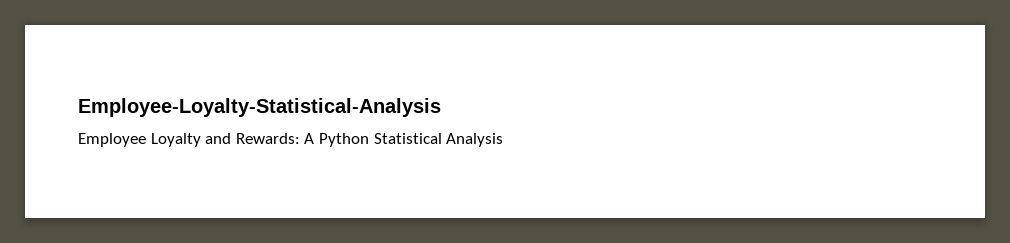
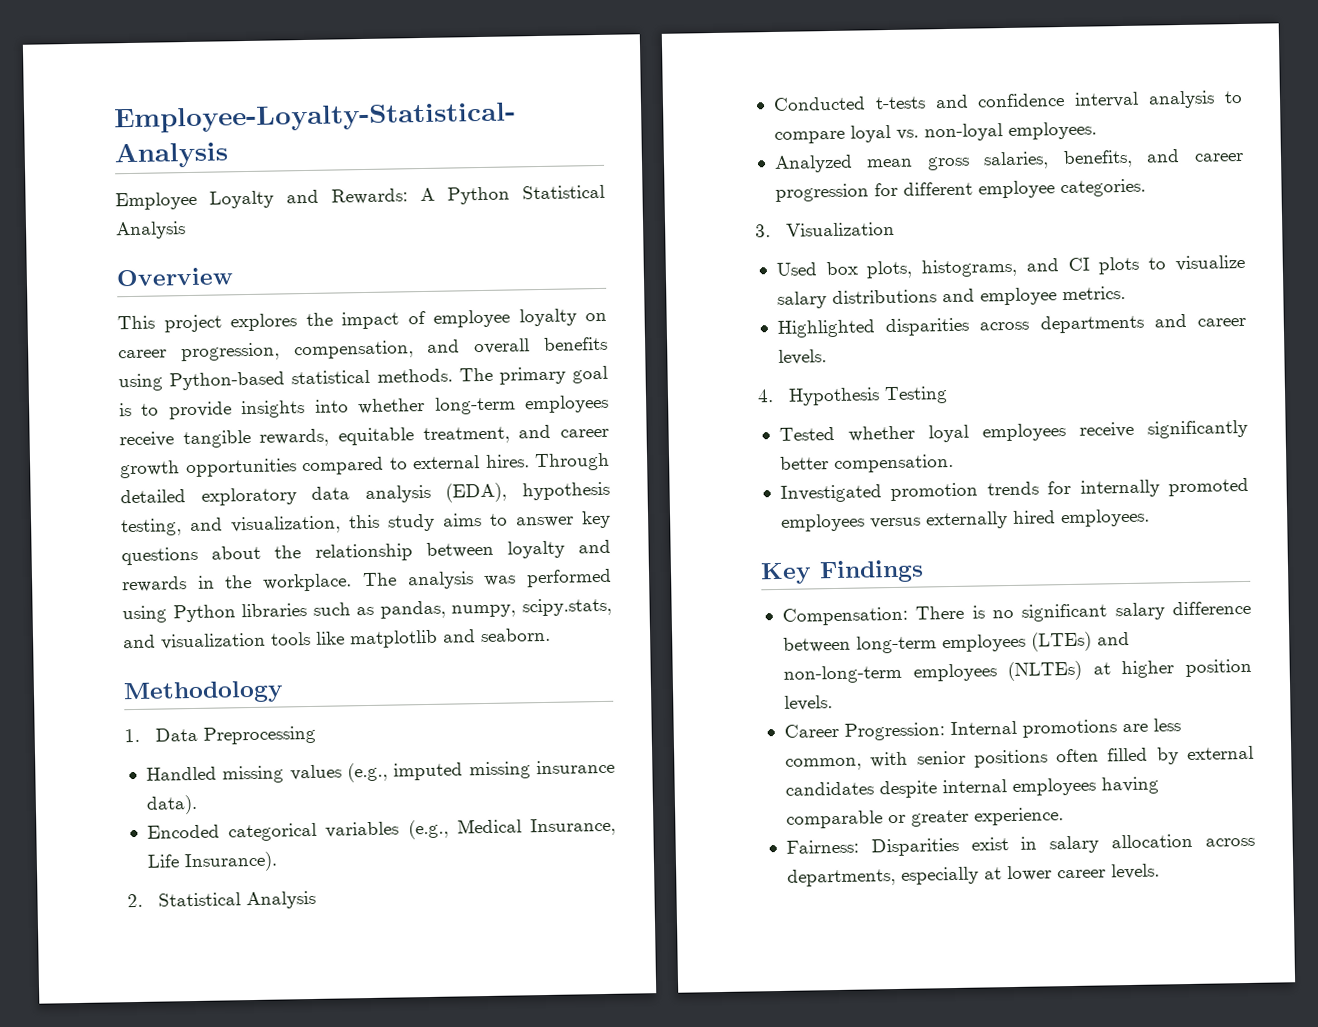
+ Overview
+ This project explores the impact of employee loyalty on career progression, compensation, and overall benefits using Python-based statistical methods. The primary goal is to provide insights into whether long-term employees receive tangible rewards, equitable treatment, and career growth opportunities compared to external hires. Through detailed exploratory data analysis (EDA), hypothesis testing, and visualization, this study aims to answer key questions about the relationship between loyalty and rewards in the workplace. The analysis was performed using Python libraries such as pandas, numpy, scipy.stats, and visualization tools like matplotlib and seaborn.
+ Methodology
+ 1. Data Preprocessing
+ Handled missing values (e.g., imputed missing insurance data).
+ Encoded categorical variables (e.g., Medical Insurance, Life Insurance).
+ 2. Statistical Analysis
+ Conducted t-tests and confidence interval analysis to compare loyal vs. non-loyal employees.
+ Analyzed mean gross salaries, benefits, and career progression for different employee categories.
+ 3. Visualization
+ Used box plots, histograms, and CI plots to visualize salary distributions and employee metrics.
+ Highlighted disparities across departments and career levels.
+ 4. Hypothesis Testing
+ Tested whether loyal employees receive significantly better compensation.
+ Investigated promotion trends for internally promoted employees versus externally hired employees.
+ Key Findings
+ Compensation: There is no significant salary difference between long-term employees (LTEs) and non-long-term employees (NLTEs) at higher position levels.
+ Career Progression: Internal promotions are less common, with senior positions often filled by external candidates despite internal employees having comparable or greater experience.
+ Fairness: Disparities exist in salary allocation across departments, especially at lower career levels.

